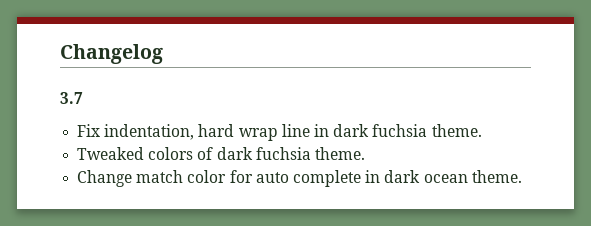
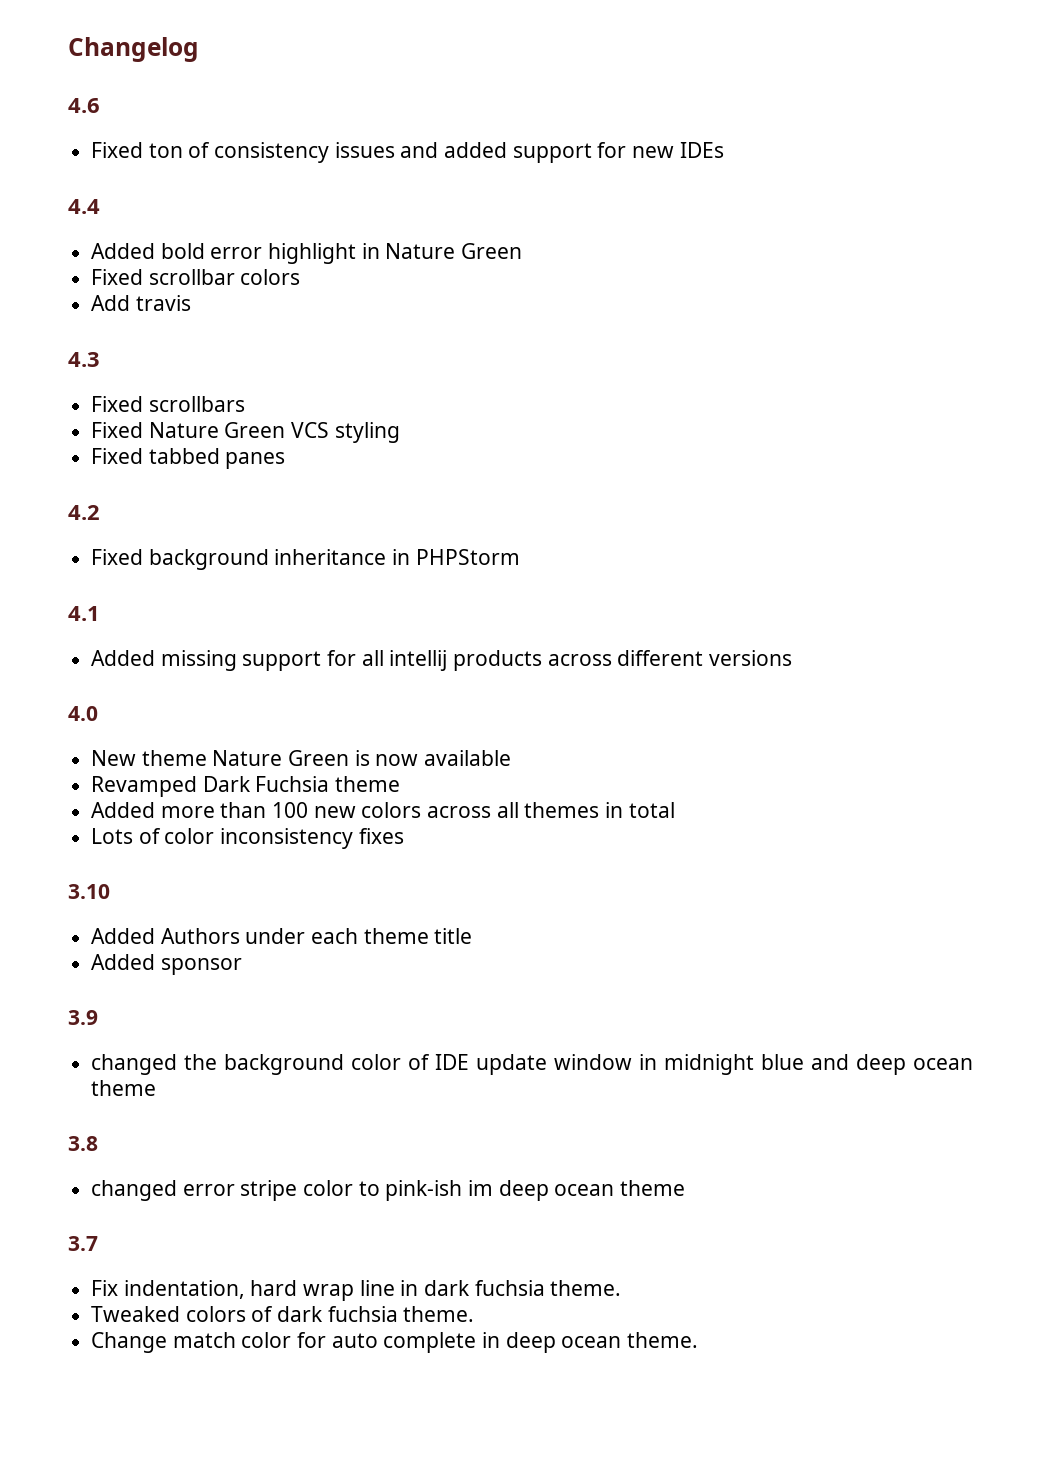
+ 4.6
+ Fixed ton of consistency issues and added support for new IDEs
+ 4.4
+ Added bold error highlight in Nature Green
+ Fixed scrollbar colors
+ Add travis
+ 4.3
+ Fixed scrollbars
+ Fixed Nature Green VCS styling
+ Fixed tabbed panes
+ 4.2
+ Fixed background inheritance in PHPStorm
+ 4.1
+ Added missing support for all intellij products across different versions
+ 4.0
+ New theme Nature Green is now available
+ Revamped Dark Fuchsia theme
+ Added more than 100 new colors across all themes in total
+ Lots of color inconsistency fixes
+ 3.10
+ Added Authors under each theme title
+ Added sponsor
+ 3.9
+ changed the background color of IDE update window in midnight blue and deep ocean theme
+ 3.8
+ changed error stripe color to pink-ish im deep ocean theme
- Change match color for auto complete in dark ocean theme.
+ Change match color for auto complete in deep ocean theme.

